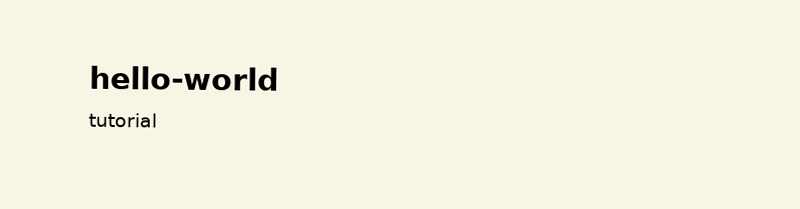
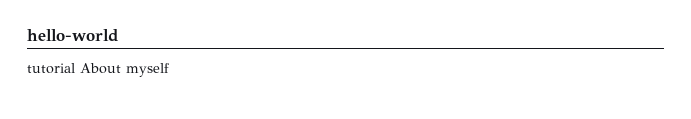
- tutorial
+ tutorial About myself

